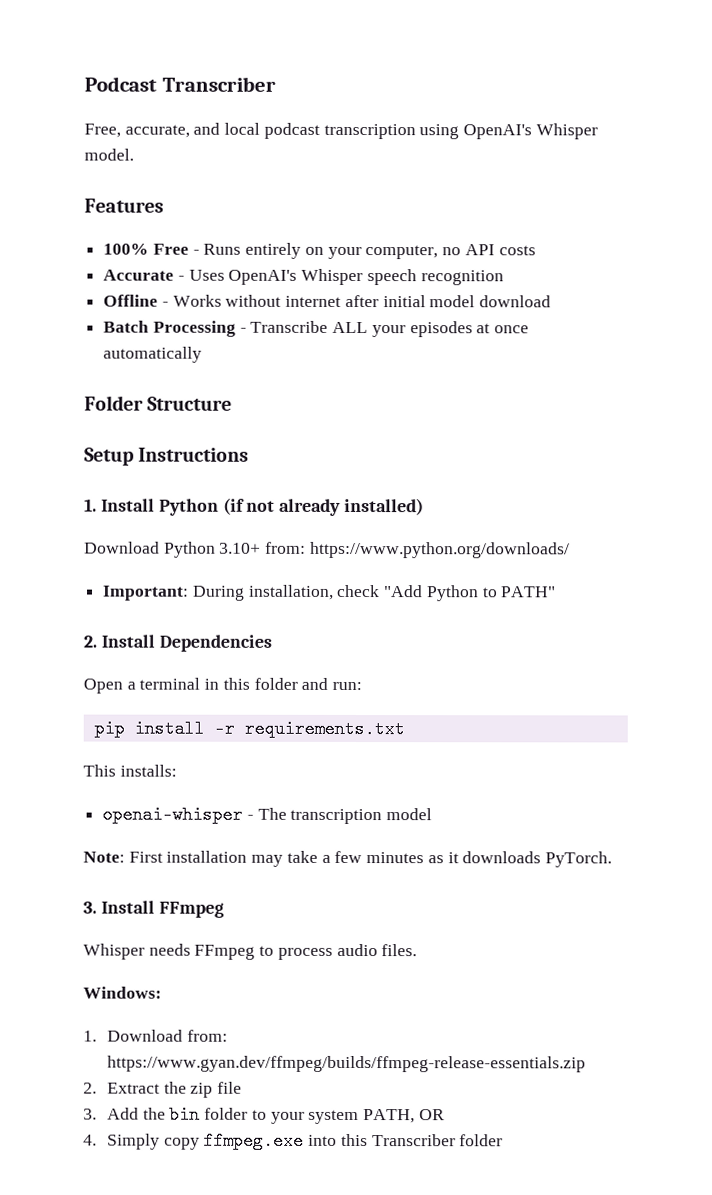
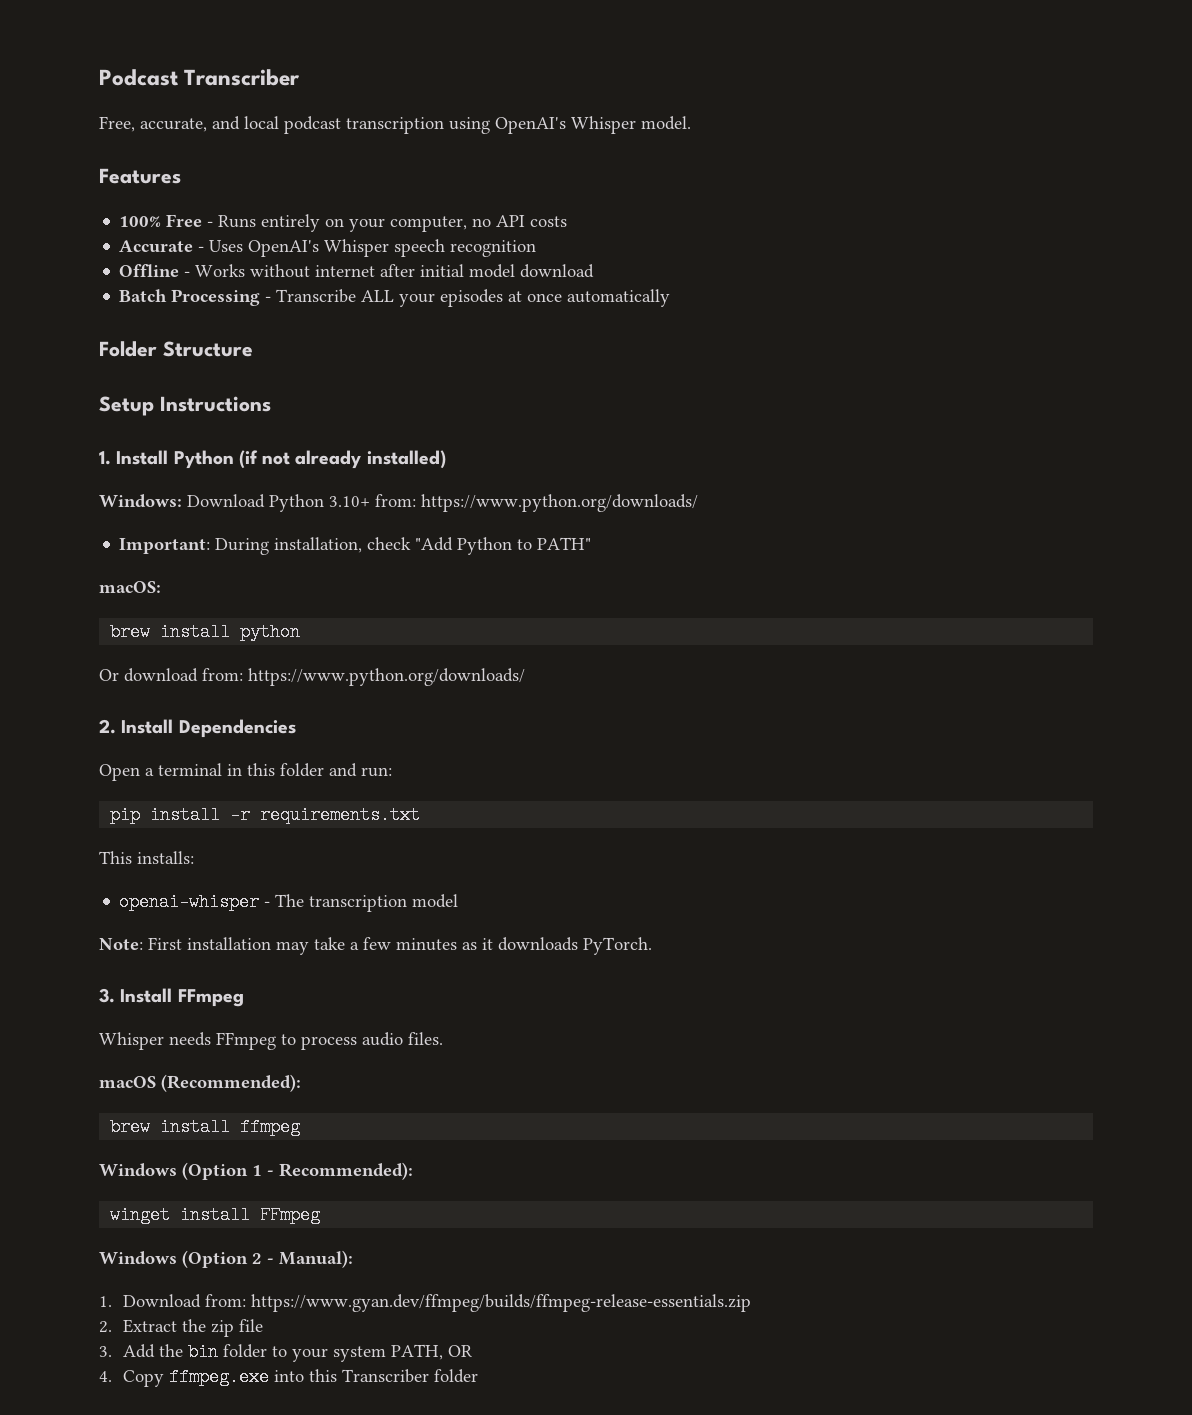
- Download Python 3.10+ from: https://www.python.org/downloads/
+ Windows: Download Python 3.10+ from: https://www.python.org/downloads/
+ macOS:
+ brew install python
+ Or download from: https://www.python.org/downloads/
- Windows:
+ macOS (Recommended):
+ brew install ffmpeg
+ Windows (Option 1 - Recommended):
+ winget install FFmpeg
+ Windows (Option 2 - Manual):
- 4. Simply copy ffmpeg.exe into this Transcriber folder
+ 4. Copy ffmpeg.exe into this Transcriber folder

